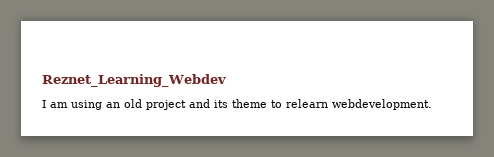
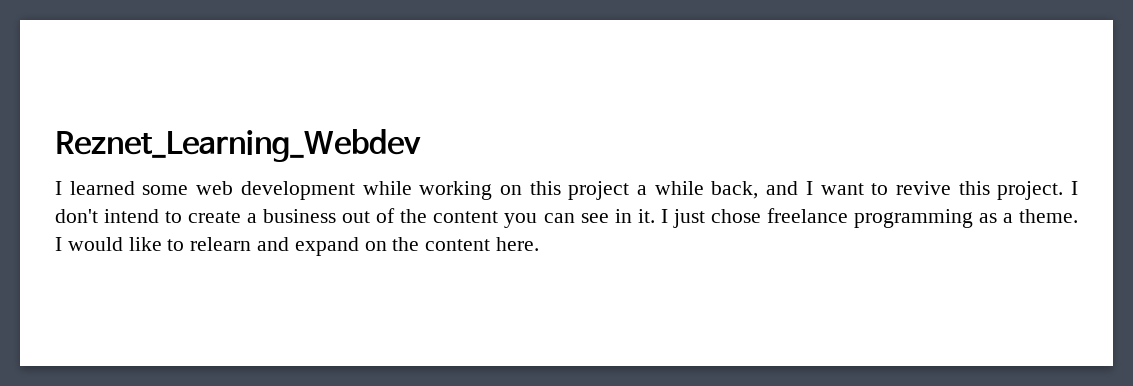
- I am using an old project and its theme to relearn webdevelopment.
+ I learned some web development while working on this project a while back, and I want to revive this project. I don't intend to create a business out of the content you can see in it. I just chose freelance programming as a theme. I would like to relearn and expand on the content here.

